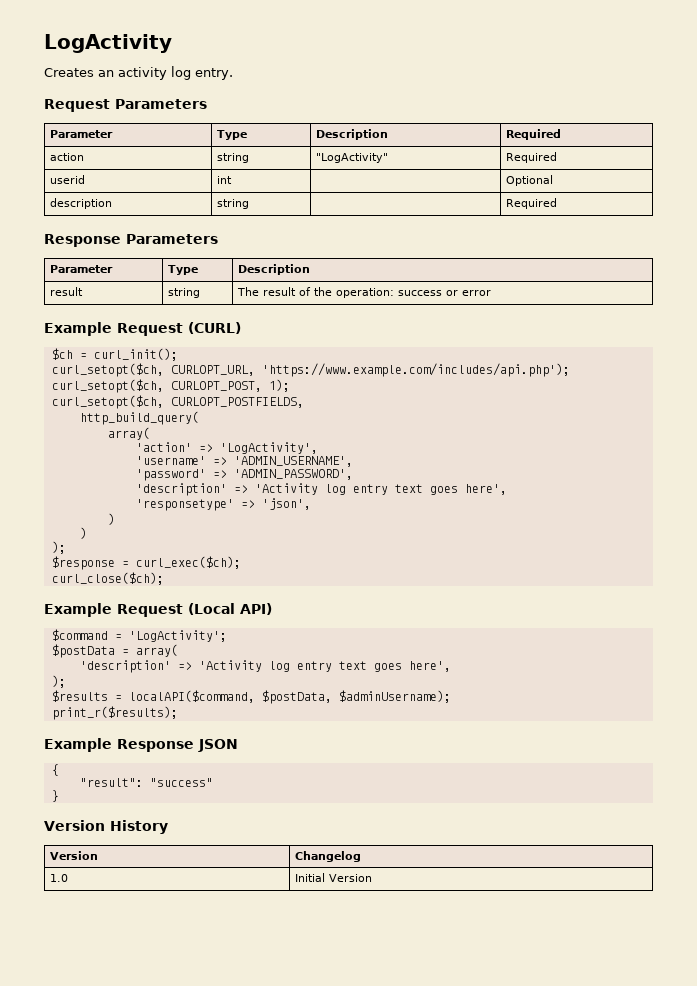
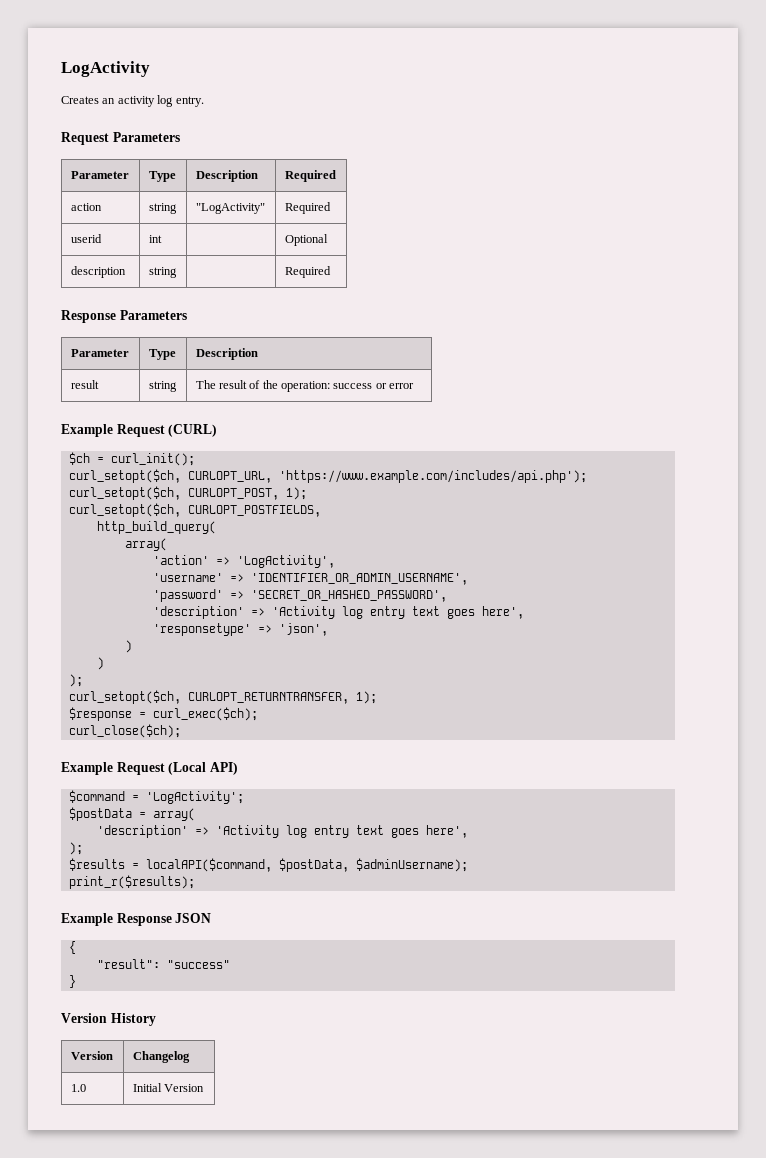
- 'username' => 'ADMIN_USERNAME',
+ 'username' => 'IDENTIFIER_OR_ADMIN_USERNAME',
- 'password' => 'ADMIN_PASSWORD',
+ 'password' => 'SECRET_OR_HASHED_PASSWORD',
+ curl_setopt($ch, CURLOPT_RETURNTRANSFER, 1);

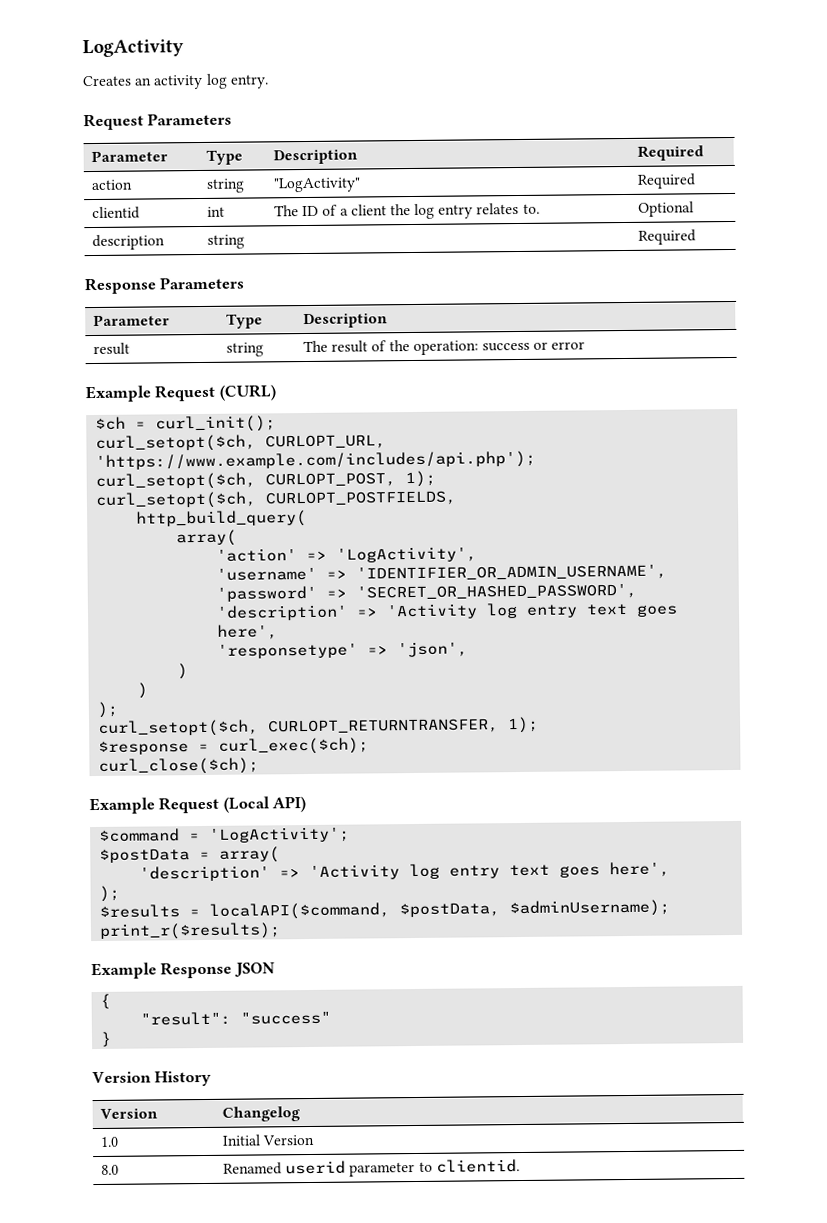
- userid | int | | Optional
+ clientid | int | The ID of a client the log entry relates to. | Optional
+ 8.0 | Renamed userid parameter to clientid.

